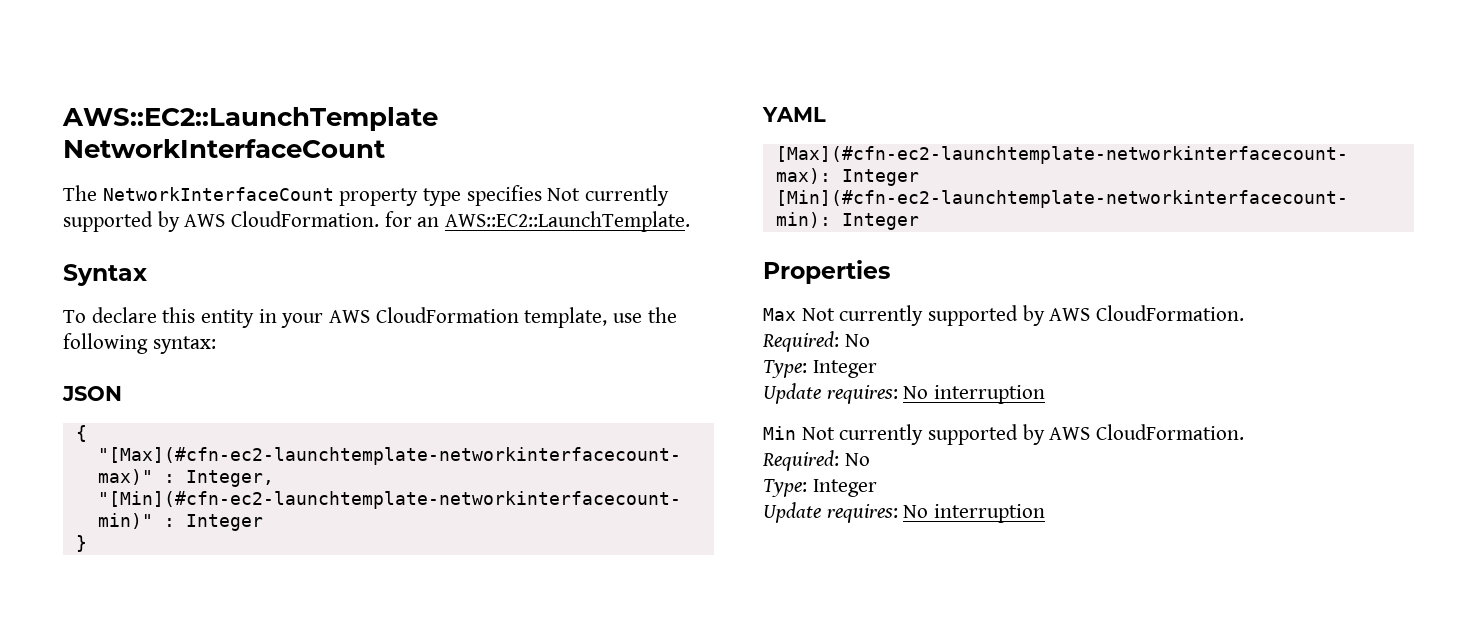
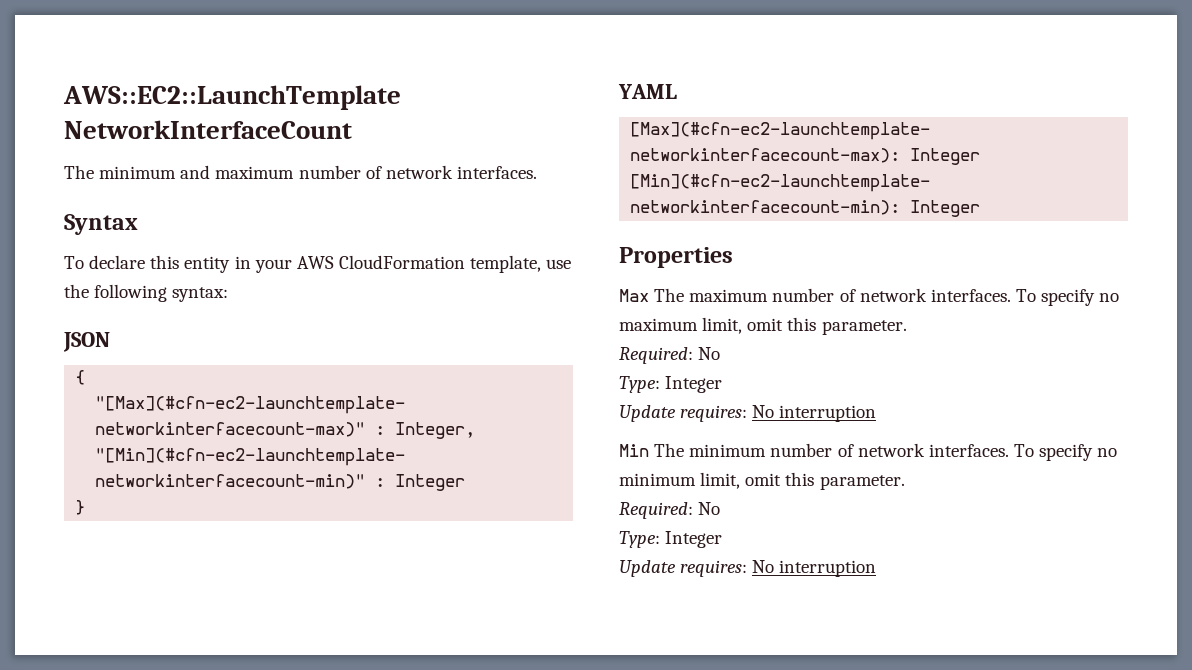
- The NetworkInterfaceCount property type specifies Not currently supported by AWS CloudFormation. for an AWS::EC2::LaunchTemplate.
+ The minimum and maximum number of network interfaces.
- Max Not currently supported by AWS CloudFormation.
+ Max The maximum number of network interfaces. To specify no maximum limit, omit this parameter.
- Min Not currently supported by AWS CloudFormation.
+ Min The minimum number of network interfaces. To specify no minimum limit, omit this parameter.

